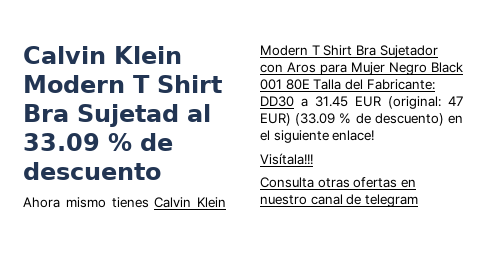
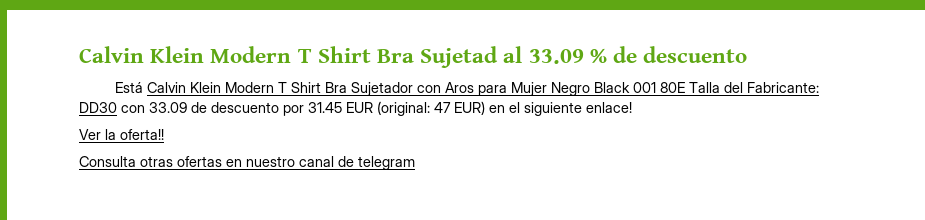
- Ahora mismo tienes Calvin Klein Modern T Shirt Bra Sujetador con Aros para Mujer Negro Black 001 80E Talla del Fabricante: DD30 a 31.45 EUR (original: 47 EUR) (33.09 % de descuento) en el siguiente enlace!
+ Está Calvin Klein Modern T Shirt Bra Sujetador con Aros para Mujer Negro Black 001 80E Talla del Fabricante: DD30 con 33.09 de descuento por 31.45 EUR (original: 47 EUR) en el siguiente enlace!
- Visítala!!!
+ Ver la oferta!!

